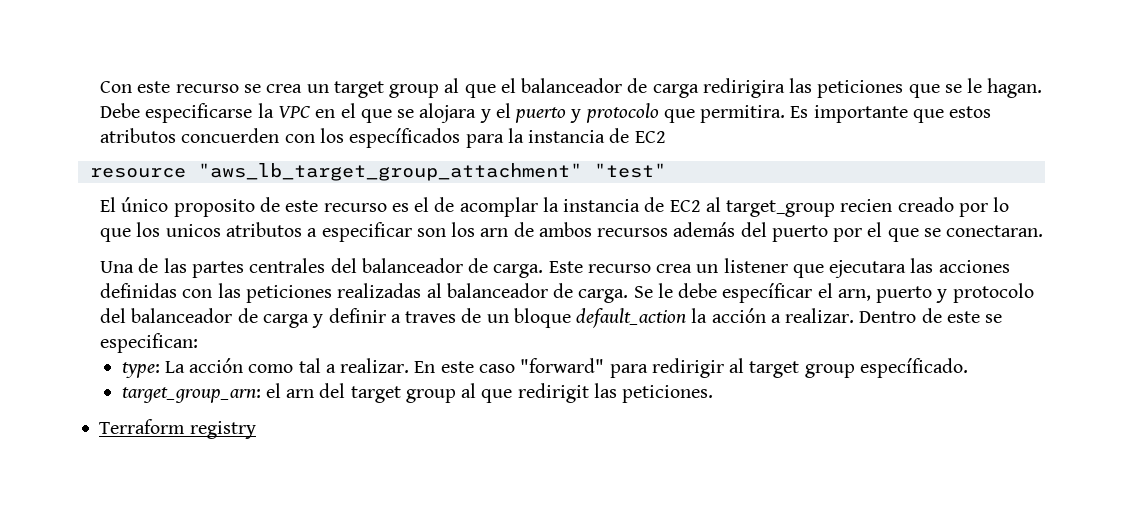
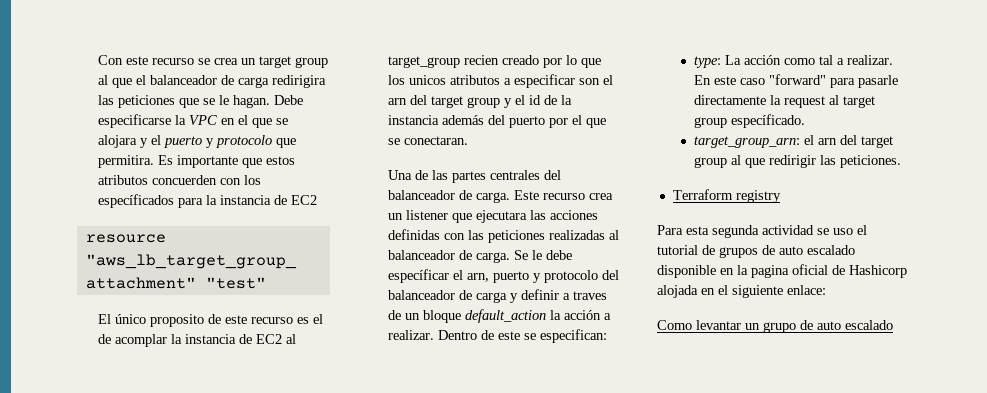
- El único proposito de este recurso es el de acomplar la instancia de EC2 al target_group recien creado por lo que los unicos atributos a especificar son los arn de ambos recursos además del puerto por el que se conectaran.
+ El único proposito de este recurso es el de acomplar la instancia de EC2 al target_group recien creado por lo que los unicos atributos a especificar son el arn del target group y el id de la instancia además del puerto por el que se conectaran.
- En este caso "forward" para redirigir al target group específicado.
+ En este caso "forward" para pasarle directamente la request al target group específicado.
- target_group_arn: el arn del target group al que redirigit las peticiones.
+ target_group_arn: el arn del target group al que redirigir las peticiones.
+ Para esta segunda actividad se uso el tutorial de grupos de auto escalado disponible en la pagina oficial de Hashicorp alojada en el siguiente enlace:
+ Como levantar un grupo de auto escalado

